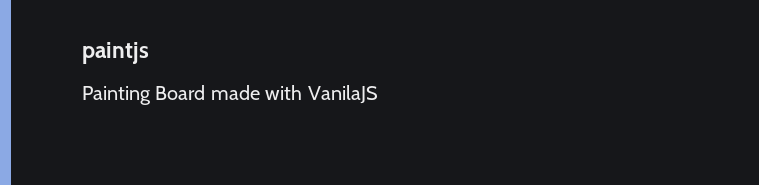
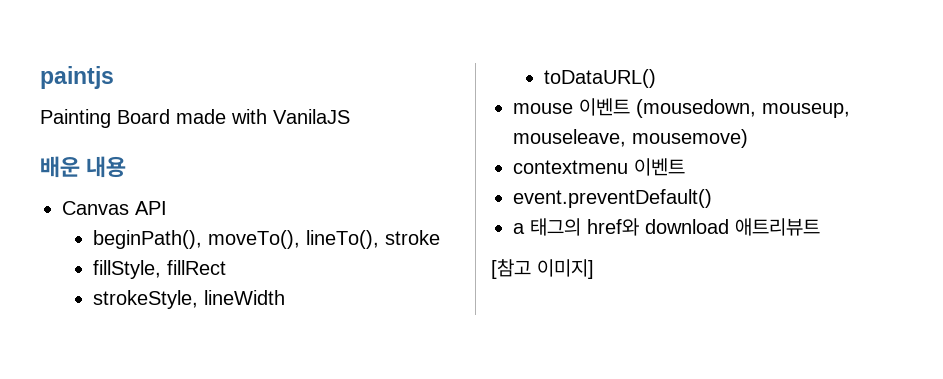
+ 배운 내용
+ Canvas API
+ beginPath(), moveTo(), lineTo(), stroke
+ fillStyle, fillRect
+ strokeStyle, lineWidth
+ toDataURL()
+ mouse 이벤트 (mousedown, mouseup, mouseleave, mousemove)
+ contextmenu 이벤트
+ event.preventDefault()
+ a 태그의 href와 download 애트리뷰트
+ [참고 이미지]

